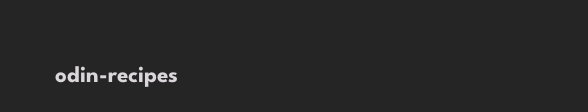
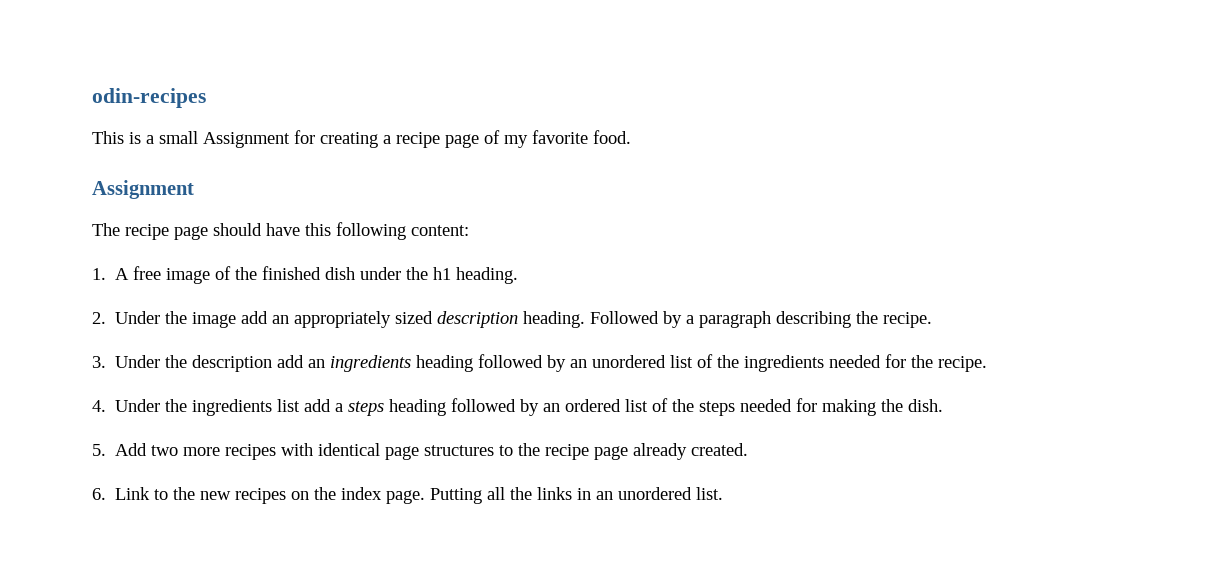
+ This is a small Assignment for creating a recipe page of my favorite food.
+ Assignment
+ The recipe page should have this following content:
+ 1. A free image of the finished dish under the h1 heading.
+ 2. Under the image add an appropriately sized description heading. Followed by a paragraph describing the recipe.
+ 3. Under the description add an ingredients heading followed by an unordered list of the ingredients needed for the recipe.
+ 4. Under the ingredients list add a steps heading followed by an ordered list of the steps needed for making the dish.
+ 5. Add two more recipes with identical page structures to the recipe page already created.
+ 6. Link to the new recipes on the index page. Putting all the links in an unordered list.

